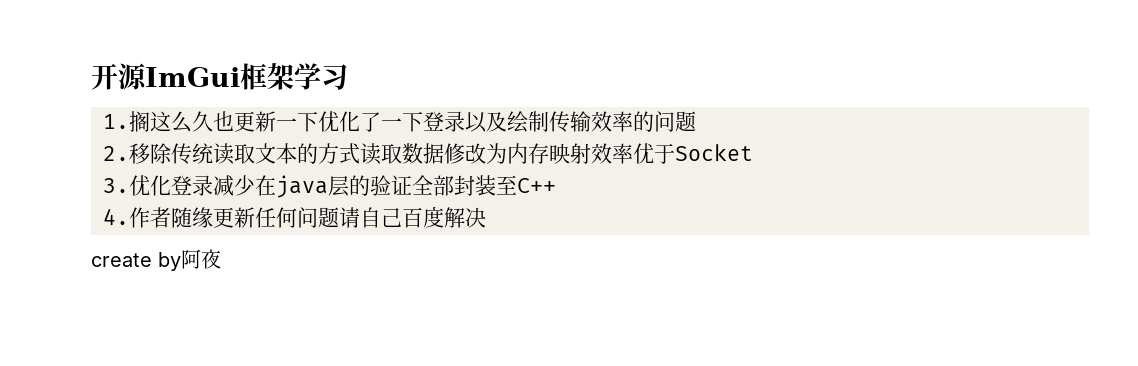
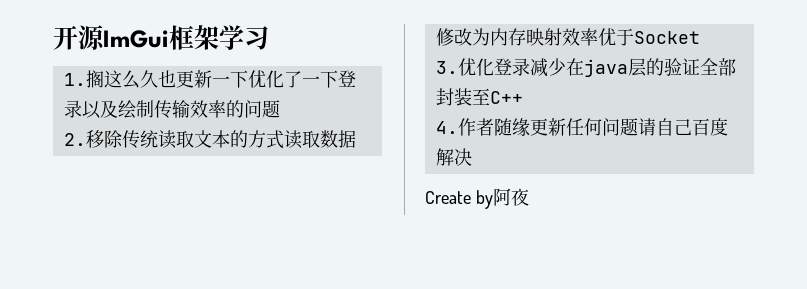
- create by阿夜
+ Create by阿夜

